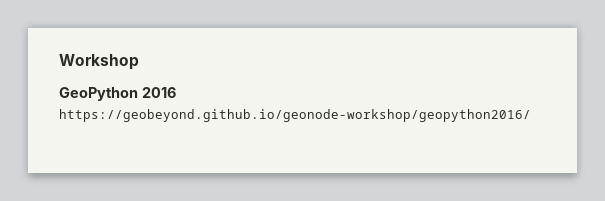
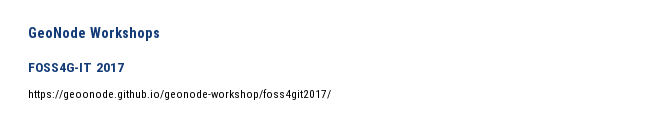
- Workshop
- GeoPython 2016
- https://geobeyond.github.io/geonode-workshop/geopython2016/
+ GeoNode Workshops
+ FOSS4G-IT 2017
+ https://geoonode.github.io/geonode-workshop/foss4git2017/

